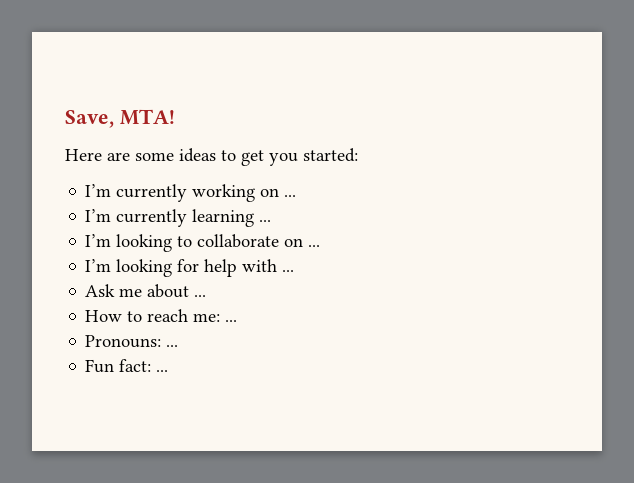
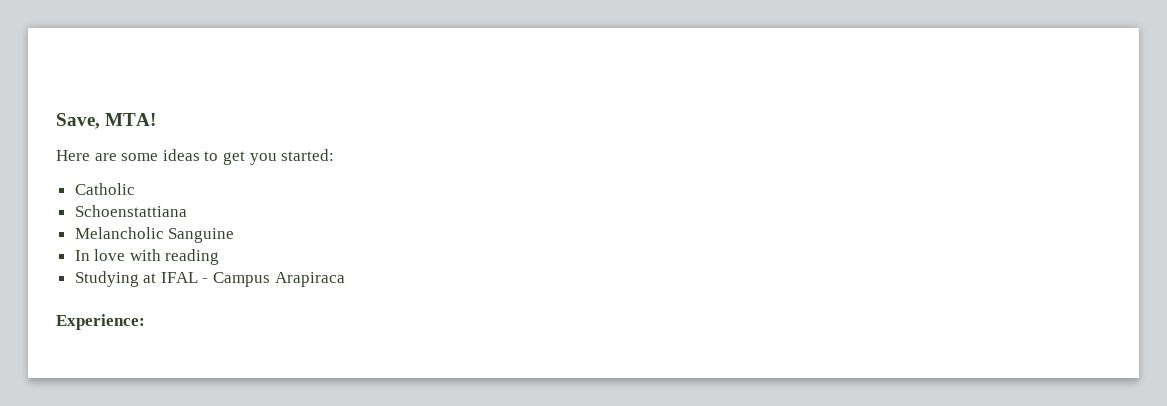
- I’m currently working on ...
- I’m currently learning ...
- I’m looking to collaborate on ...
- I’m looking for help with ...
- Ask me about ...
- How to reach me: ...
- Pronouns: ...
- Fun fact: ...
+ Catholic
+ Schoenstattiana
+ Melancholic Sanguine
+ In love with reading
+ Studying at IFAL - Campus Arapiraca
+ Experience:

